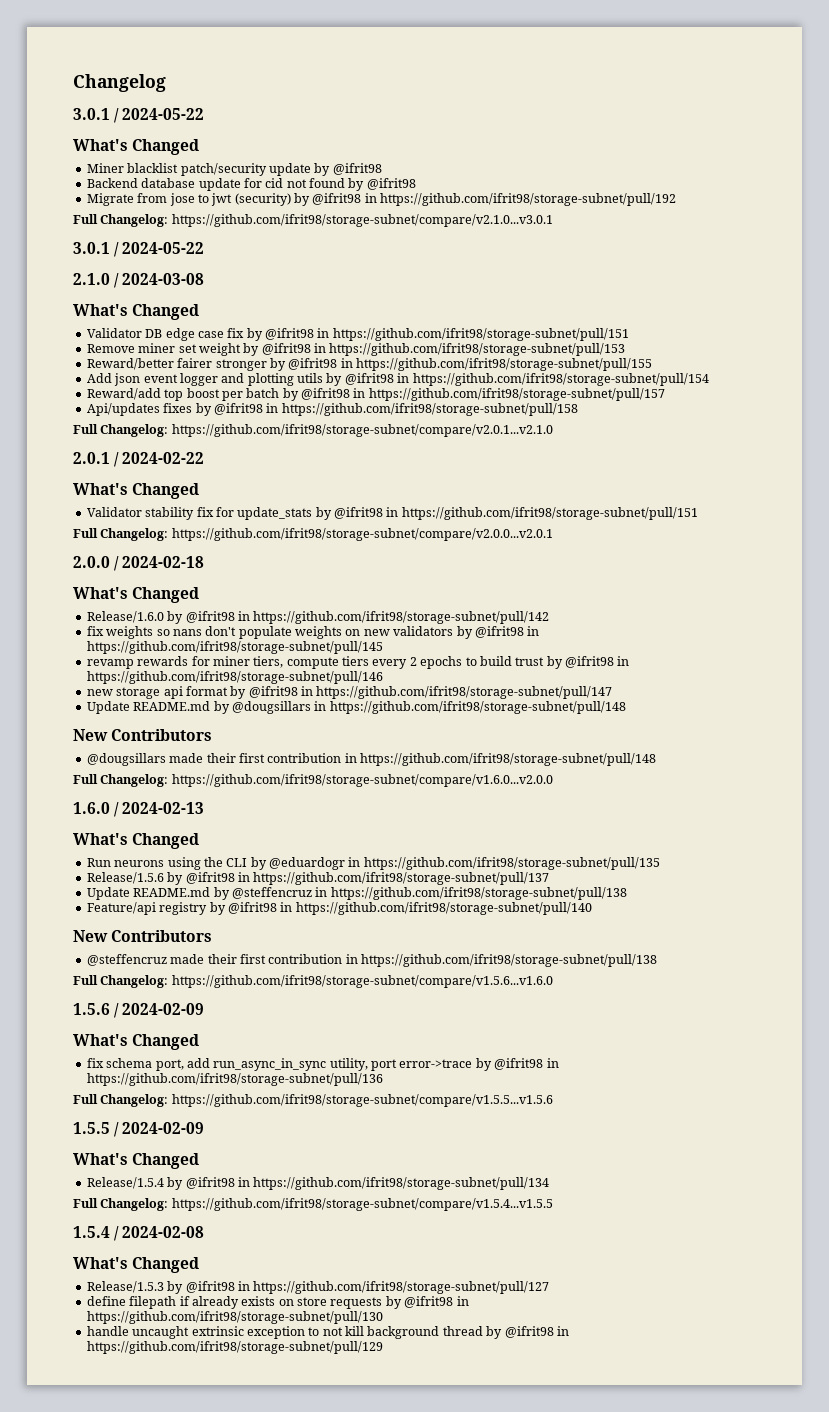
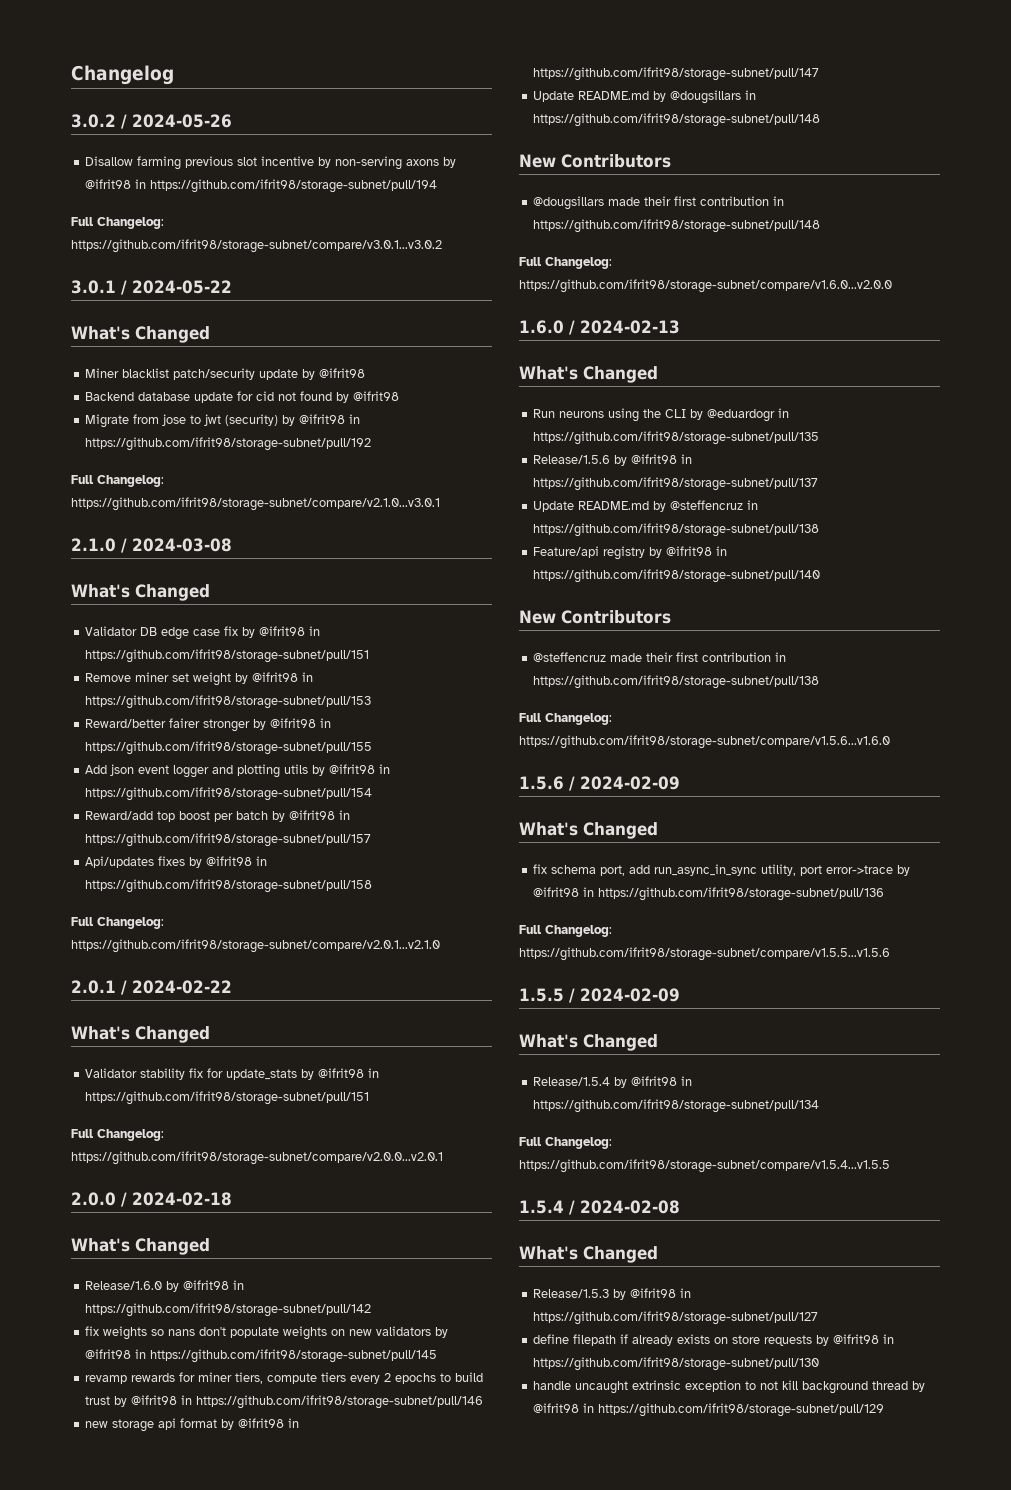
+ 3.0.2 / 2024-05-26
+ Disallow farming previous slot incentive by non-serving axons by @ifrit98 in https://github.com/ifrit98/storage-subnet/pull/194
+ Full Changelog: https://github.com/ifrit98/storage-subnet/compare/v3.0.1...v3.0.2
  Full Changelog: https://github.com/ifrit98/storage-subnet/compare/v2.1.0...v3.0.1
- 3.0.1 / 2024-05-22

